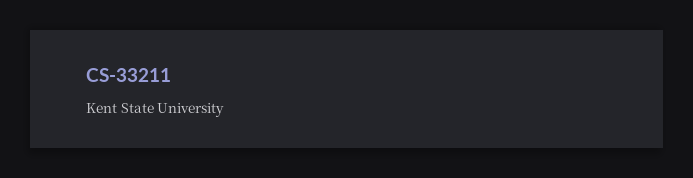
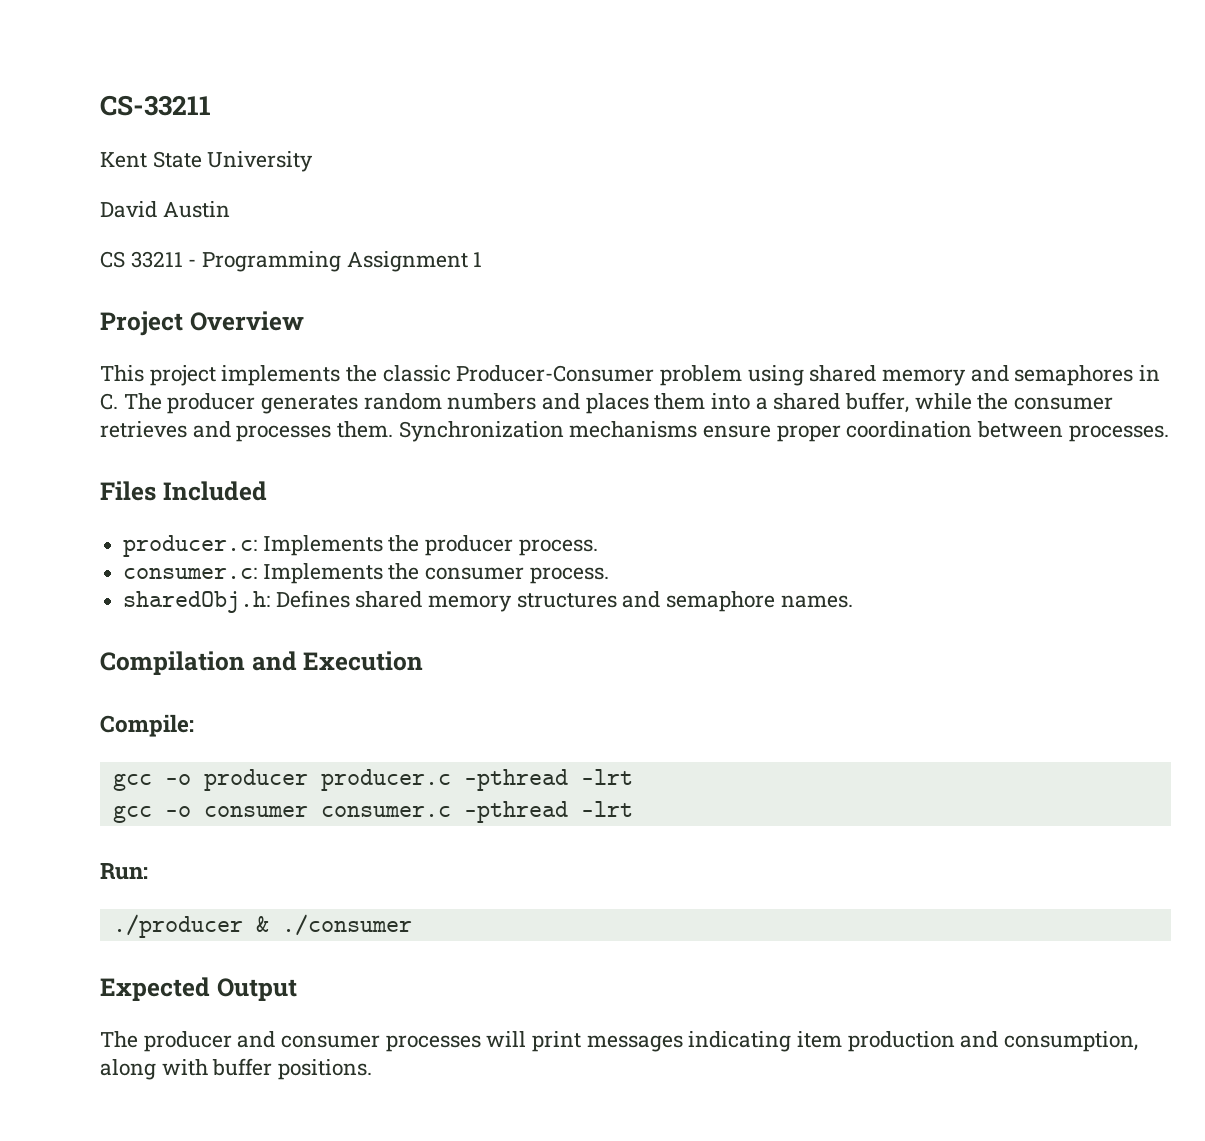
+ David Austin
+ CS 33211 - Programming Assignment 1
+ Project Overview
+ This project implements the classic Producer-Consumer problem using shared memory and semaphores in C. The producer generates random numbers and places them into a shared buffer, while the consumer retrieves and processes them. Synchronization mechanisms ensure proper coordination between processes.
+ Files Included
+ producer.c: Implements the producer process.
+ consumer.c: Implements the consumer process.
+ sharedObj.h: Defines shared memory structures and semaphore names.
+ Compilation and Execution
+ Compile:
+ gcc -o producer producer.c -pthread -lrt
+ gcc -o consumer consumer.c -pthread -lrt
+ Run:
+ ./producer & ./consumer
+ Expected Output
+ The producer and consumer processes will print messages indicating item production and consumption, along with buffer positions.

